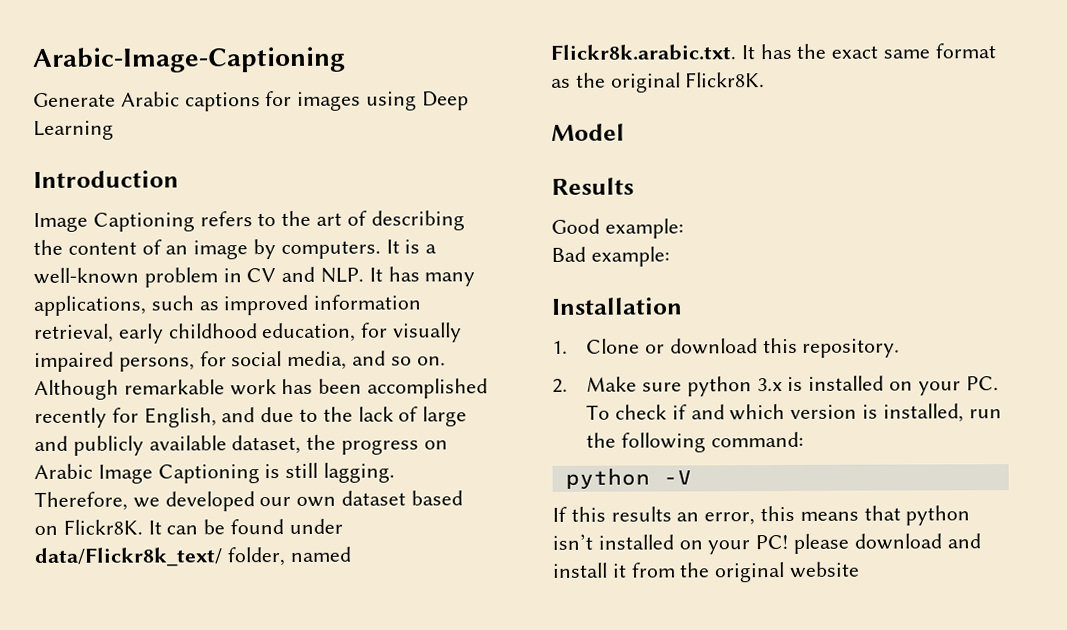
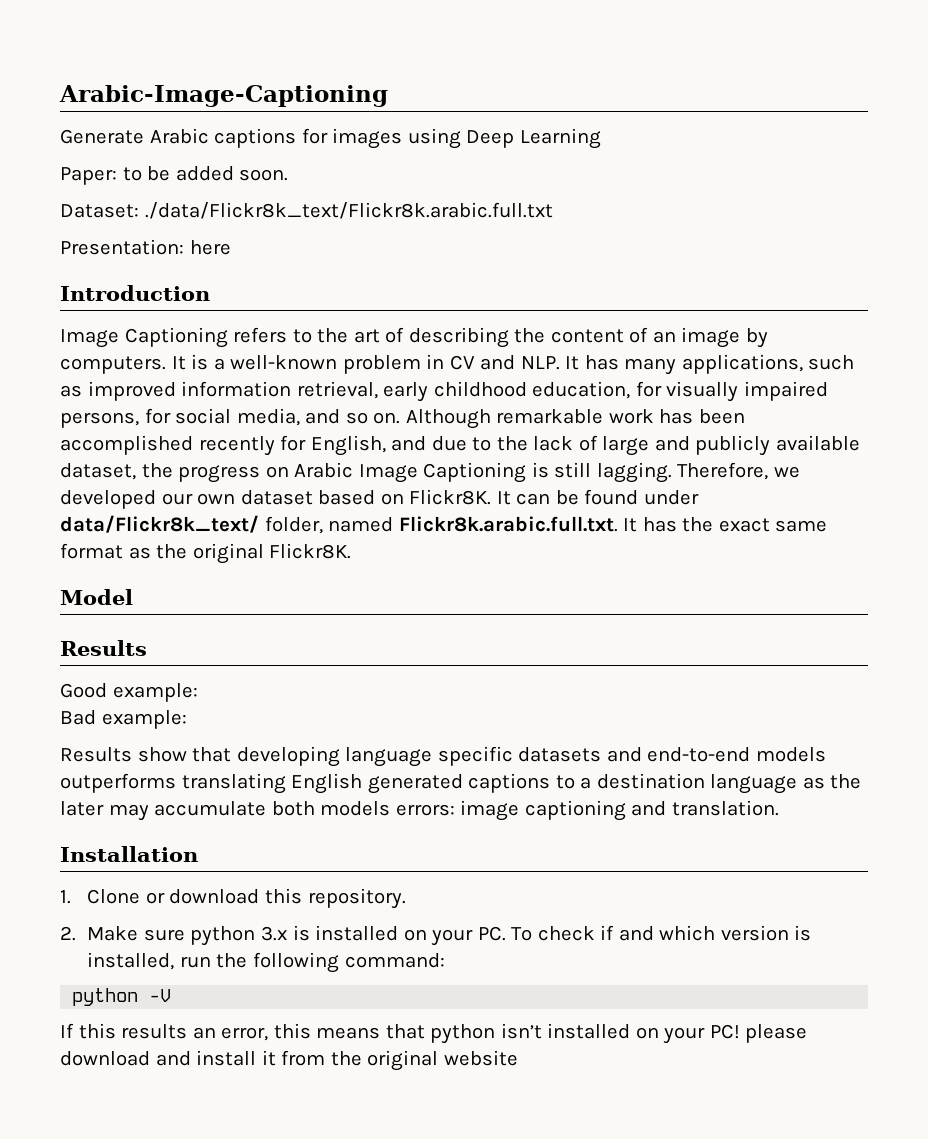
+ Paper: to be added soon.
+ Dataset: ./data/Flickr8k_text/Flickr8k.arabic.full.txt
+ Presentation: here
- It can be found under data/Flickr8k_text/ folder, named Flickr8k.arabic.txt. It has the exact same format as the original Flickr8K.
+ It can be found under data/Flickr8k_text/ folder, named Flickr8k.arabic.full.txt. It has the exact same format as the original Flickr8K.
+ Results show that developing language specific datasets and end-to-end models outperforms translating English generated captions to a destination language as the later may accumulate both models errors: image captioning and translation.

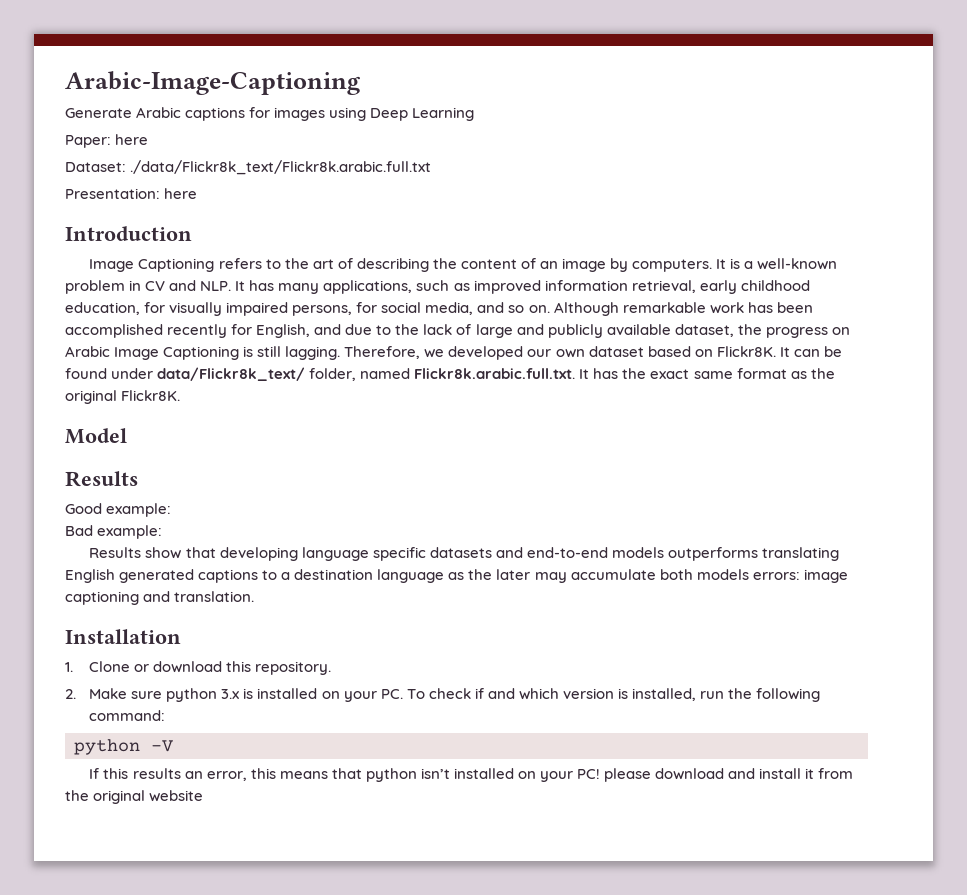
- Paper: to be added soon.
+ Paper: here

